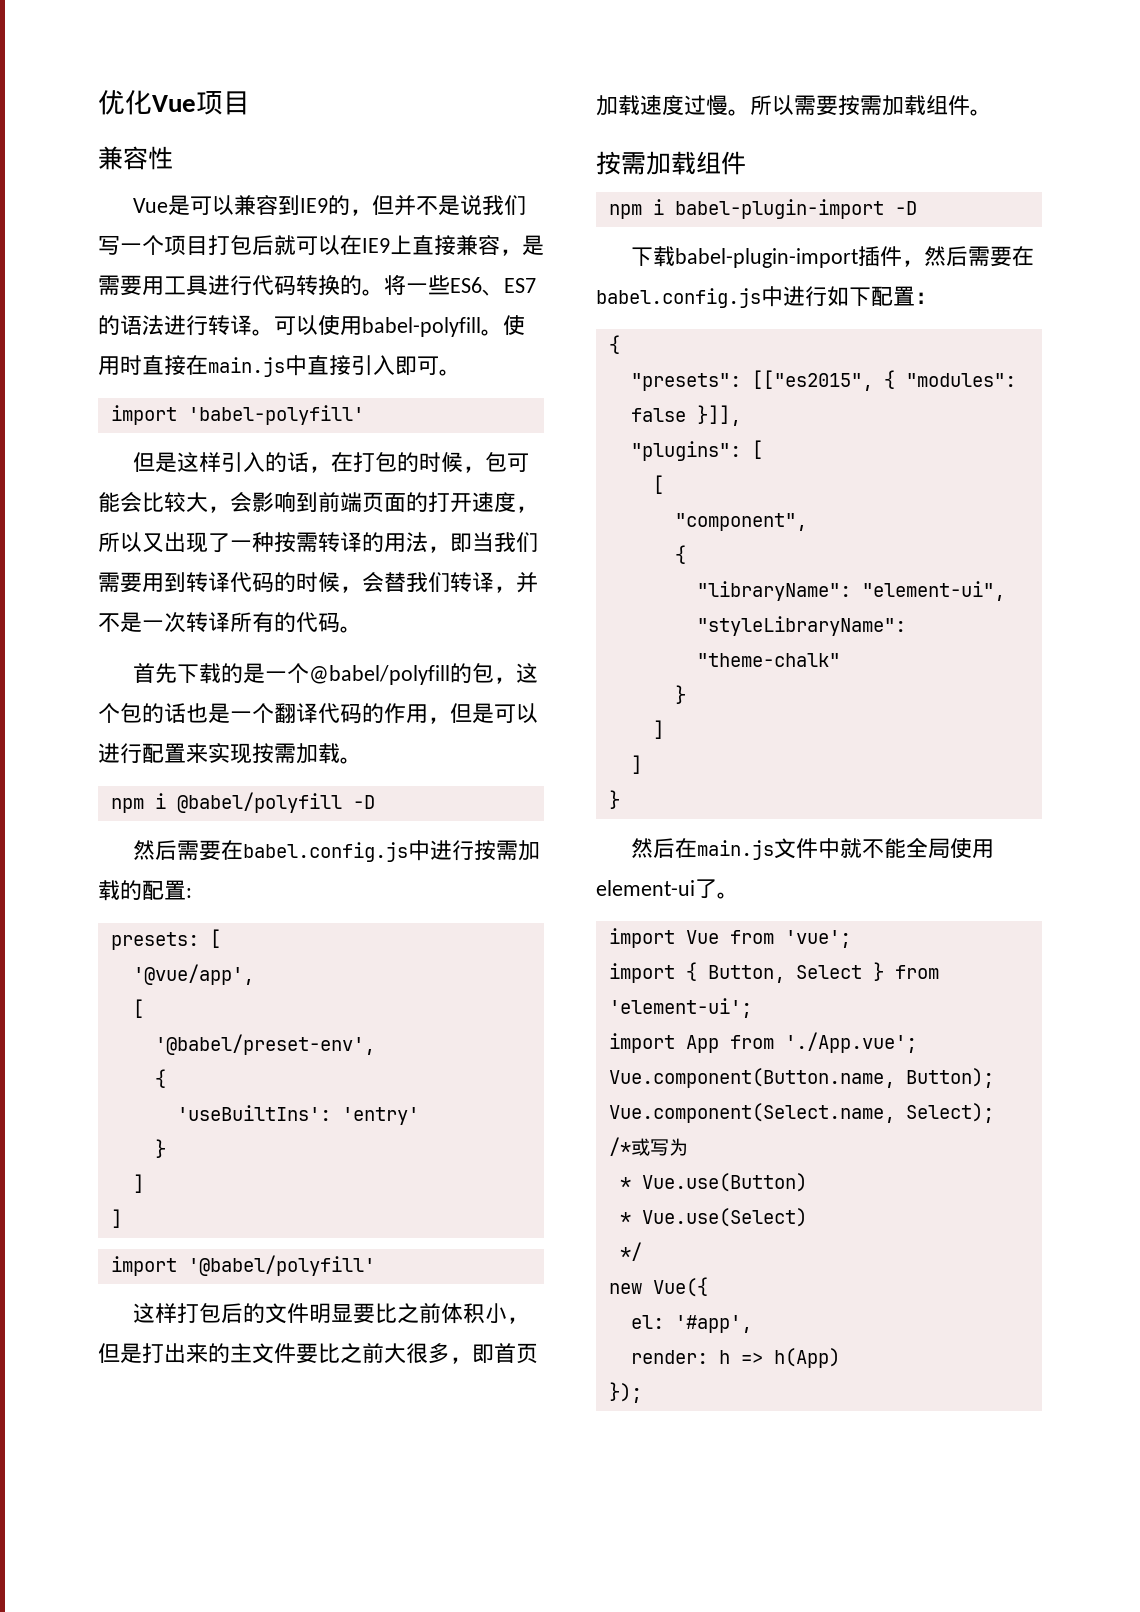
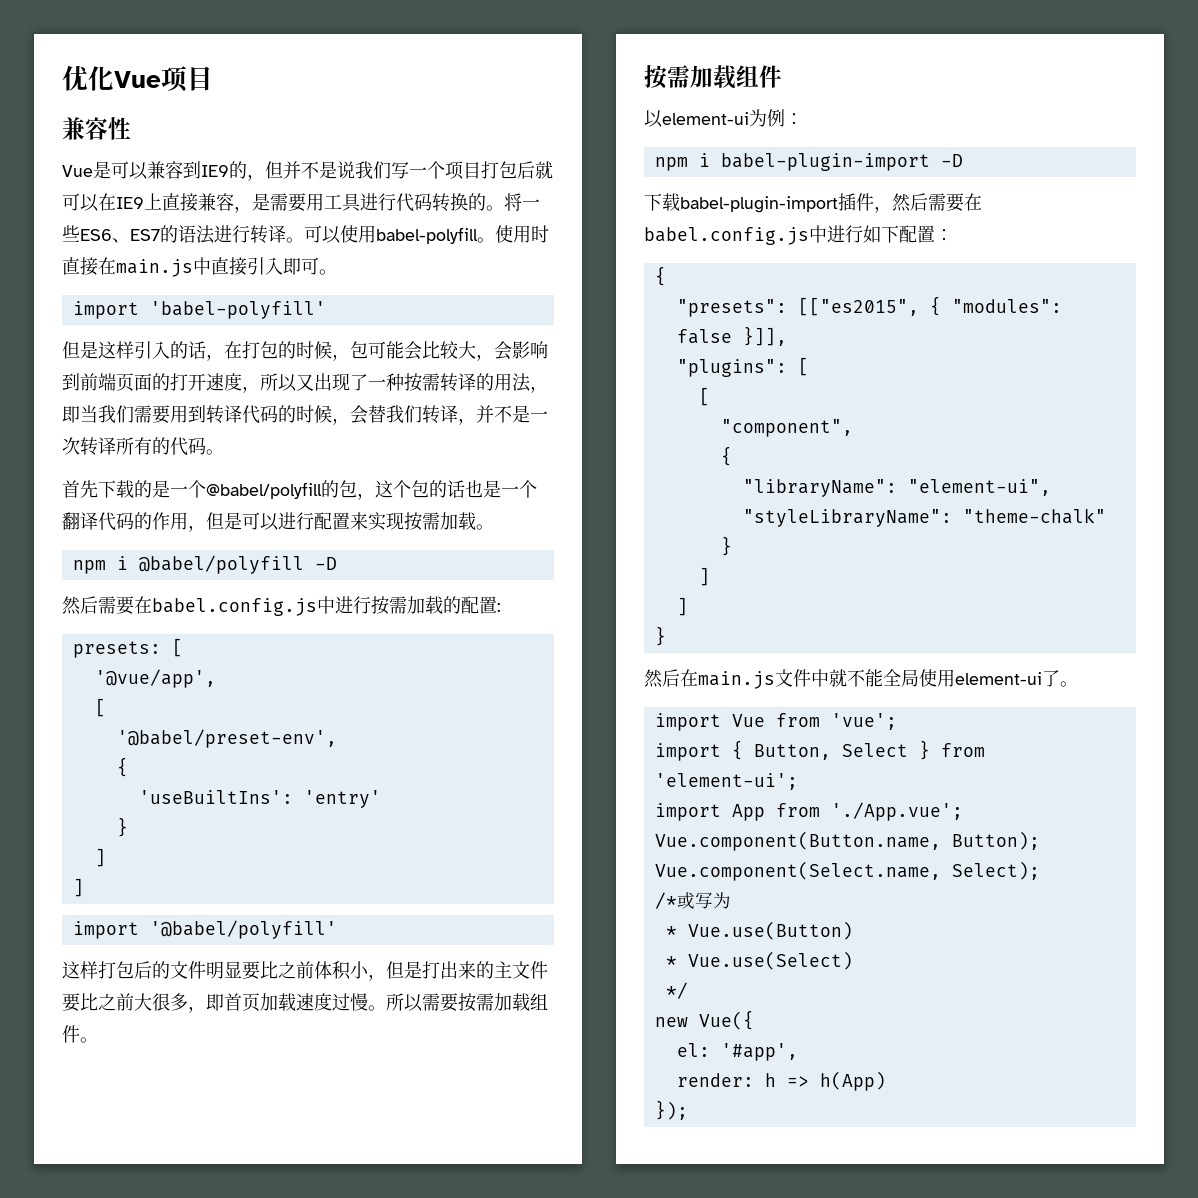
+ 以element-ui为例：

